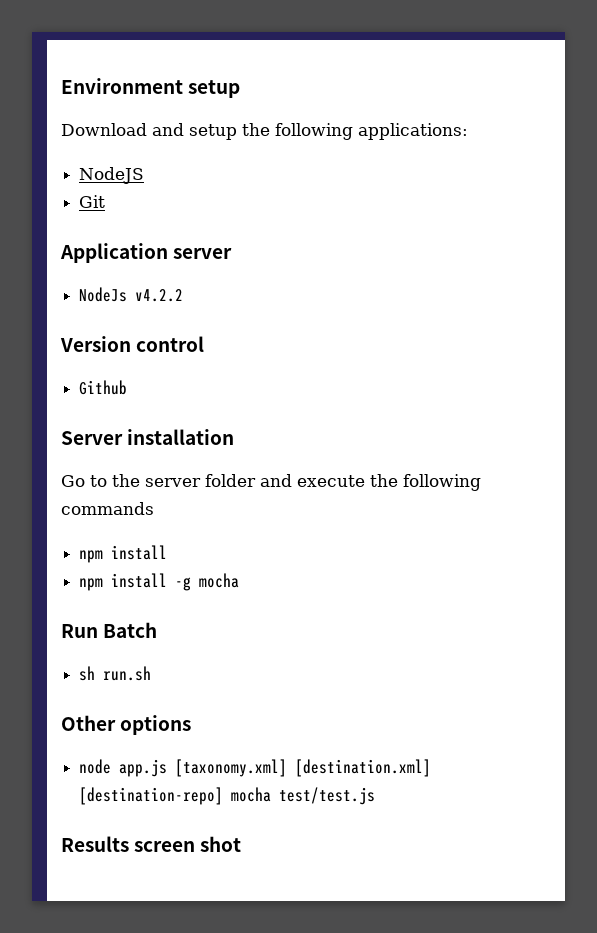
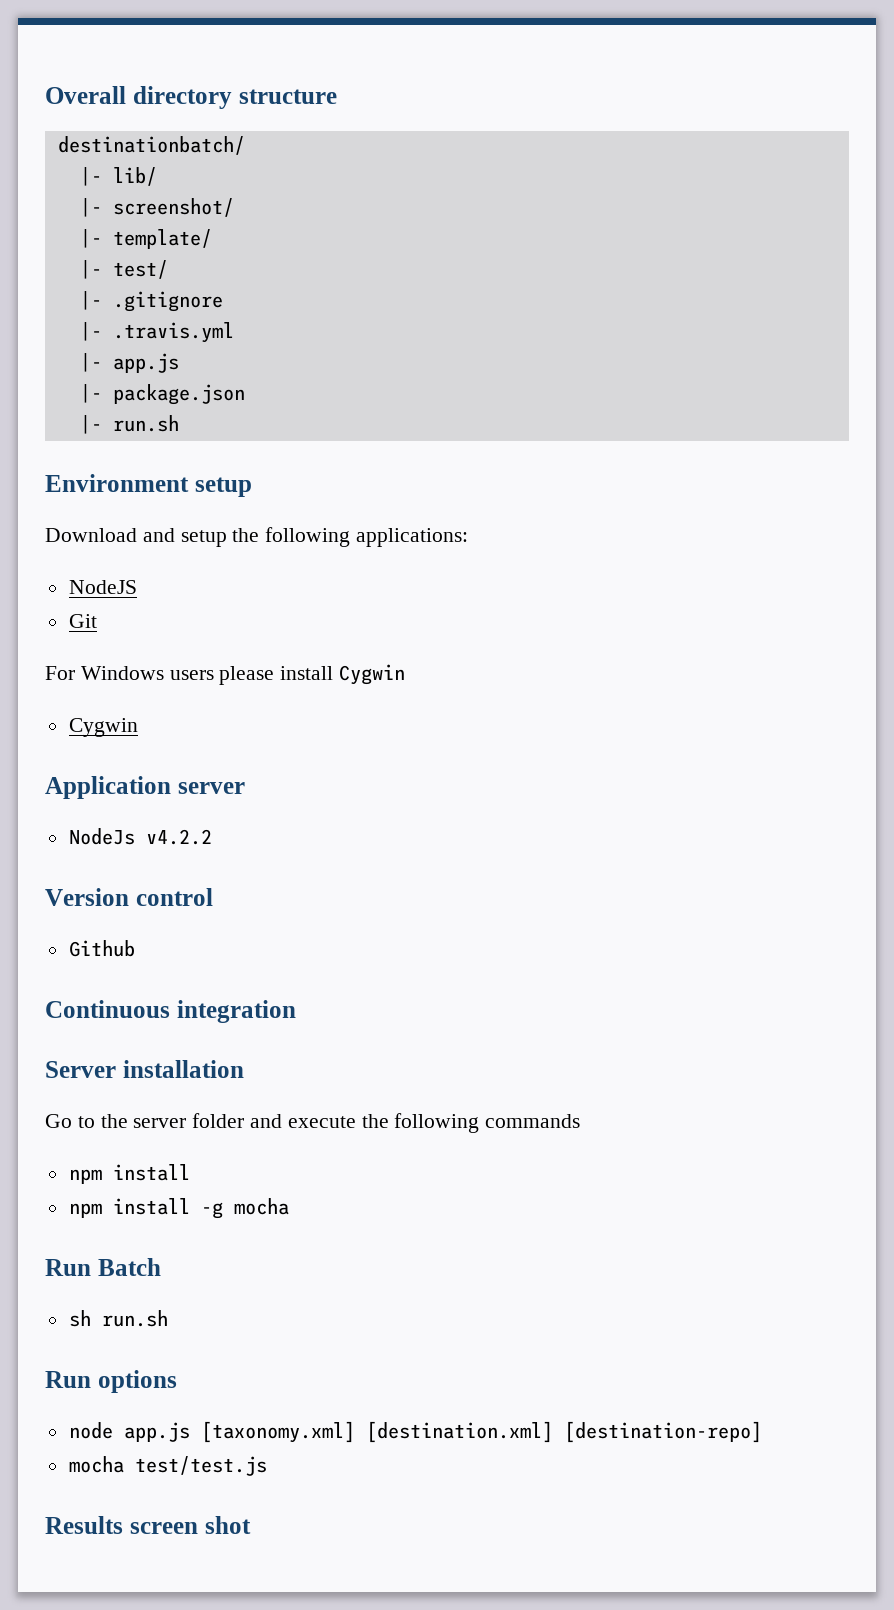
+ Overall directory structure
+ destinationbatch/
+ |- lib/
+ |- screenshot/
+ |- template/
+ |- test/
+ |- .gitignore
+ |- .travis.yml
+ |- app.js
+ |- package.json
+ |- run.sh
+ For Windows users please install Cygwin
+ Cygwin
+ Continuous integration
- Other options
+ Run options
- node app.js [taxonomy.xml] [destination.xml] [destination-repo] mocha test/test.js
+ node app.js [taxonomy.xml] [destination.xml] [destination-repo]
+ mocha test/test.js

